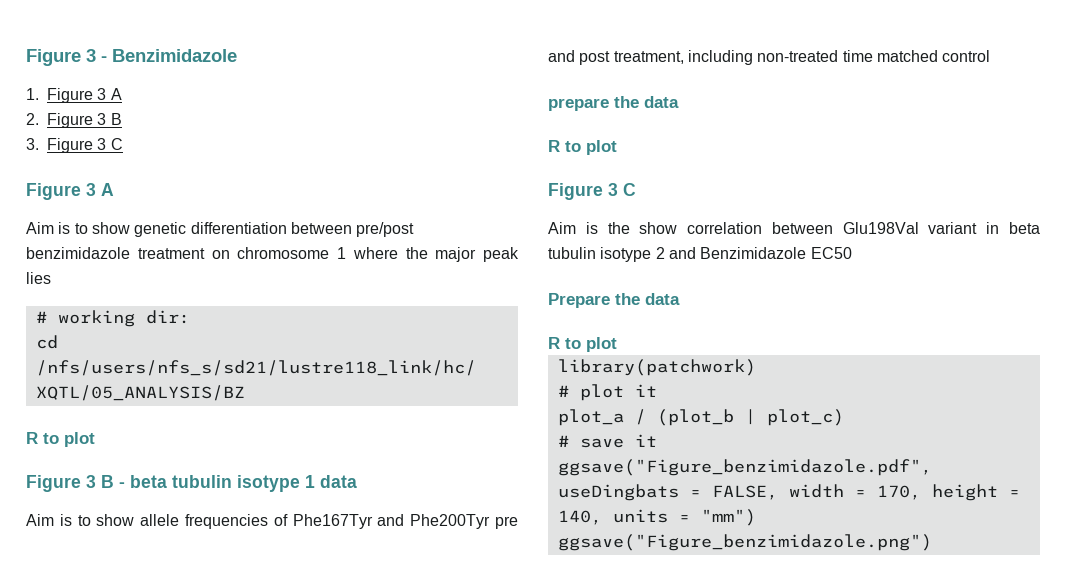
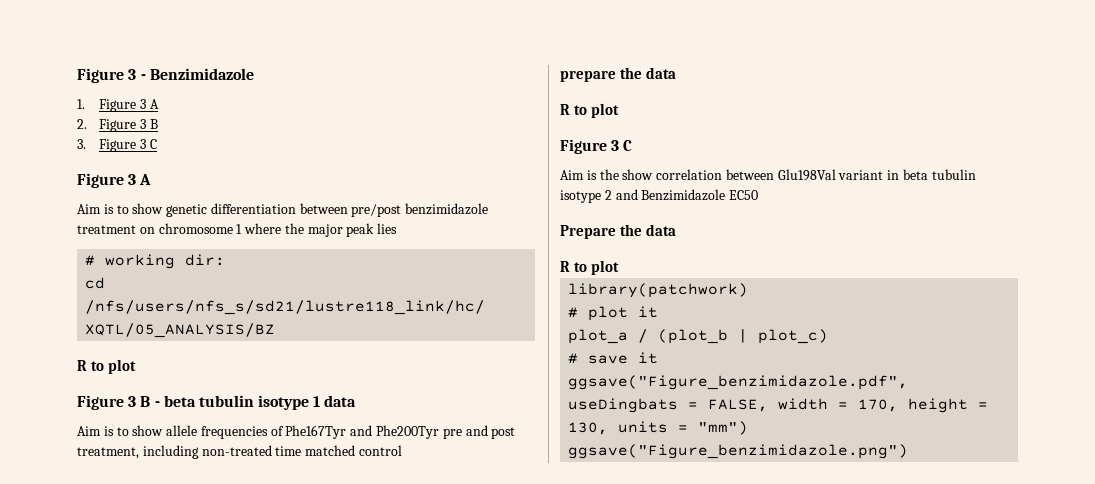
- ggsave("Figure_benzimidazole.pdf", useDingbats = FALSE, width = 170, height = 140, units = "mm")
+ ggsave("Figure_benzimidazole.pdf", useDingbats = FALSE, width = 170, height = 130, units = "mm")

